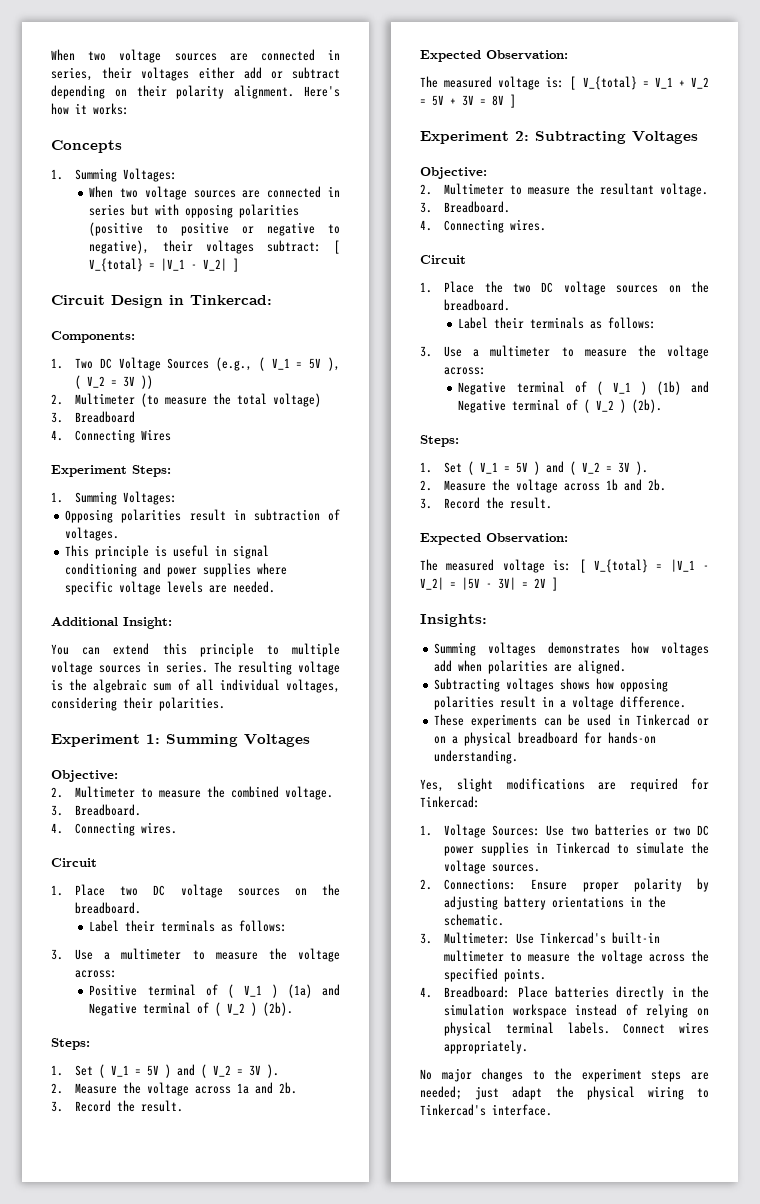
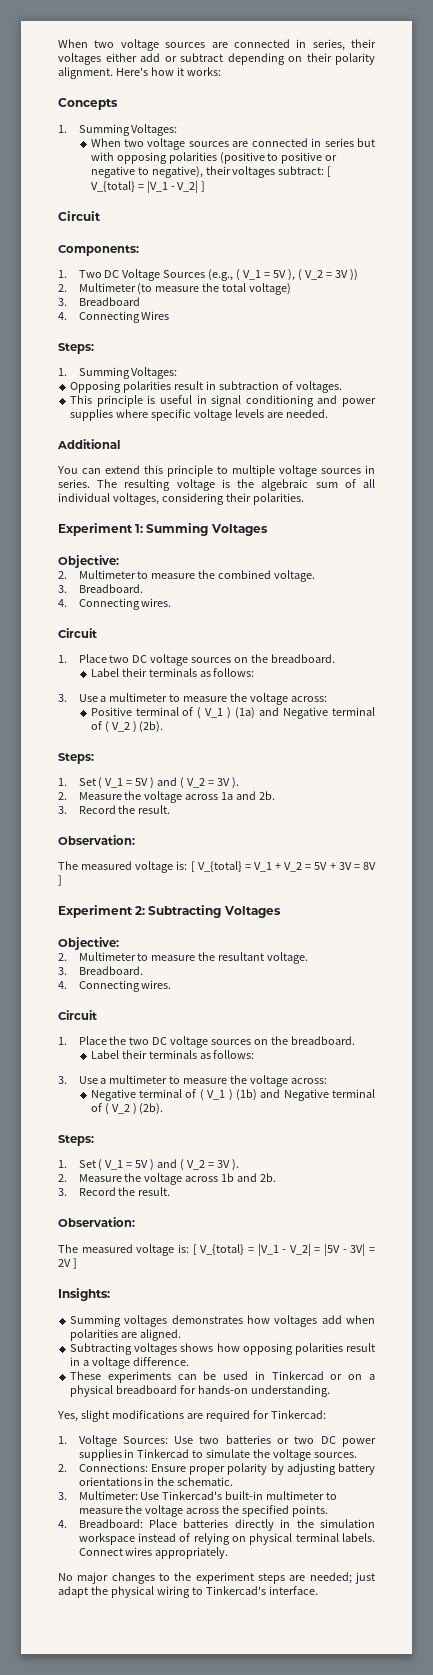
  When two voltage sources are connected in series but with opposing polarities (positive to positive or negative to negative), their voltages subtract: [ V_{total} = |V_1 - V_2| ]
- Circuit Design in Tinkercad:
+ Circuit
  4. Connecting Wires
- Experiment Steps:
+ Steps:
- Additional Insight:
+ Additional
  2. Measure the voltage across 1a and 2b.
  3. Record the result.
- Expected Observation:
+ Observation:
  2. Measure the voltage across 1b and 2b.
  3. Record the result.
- Expected Observation:
+ Observation:

